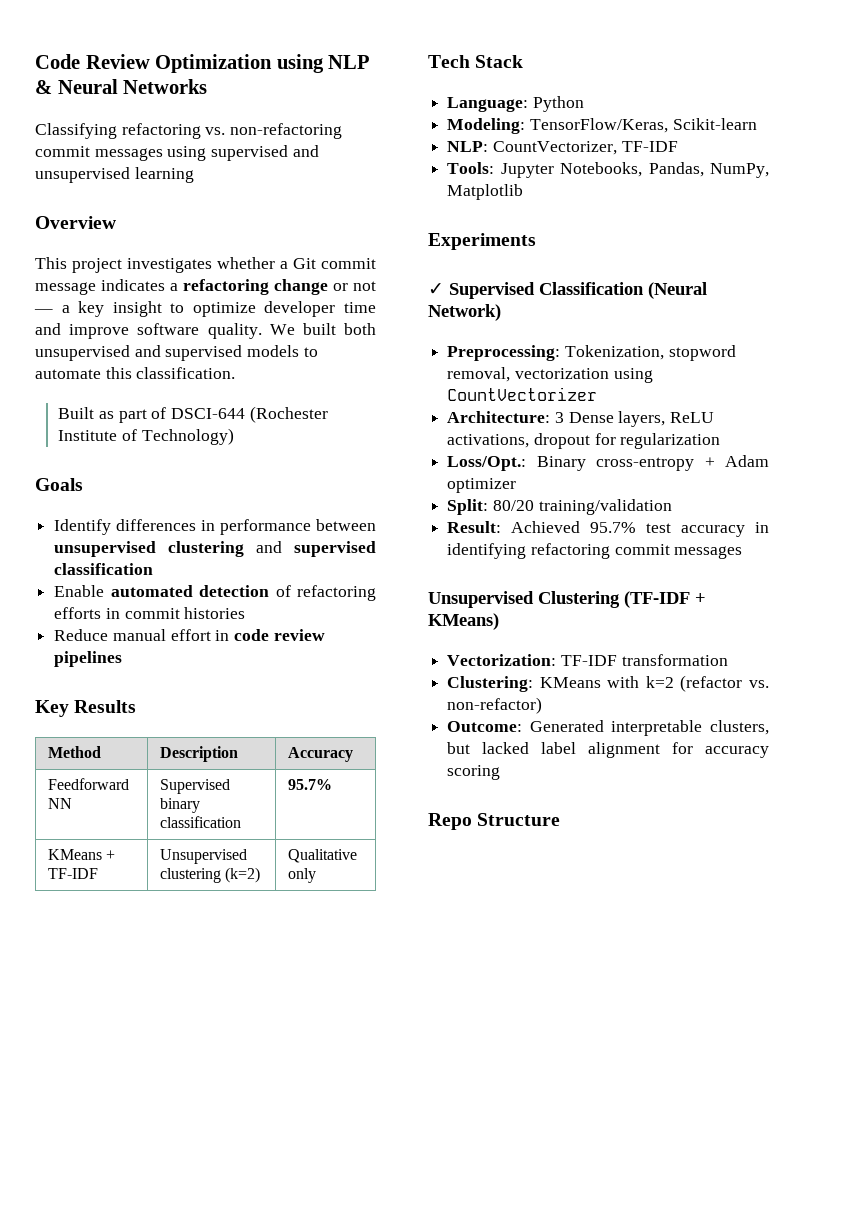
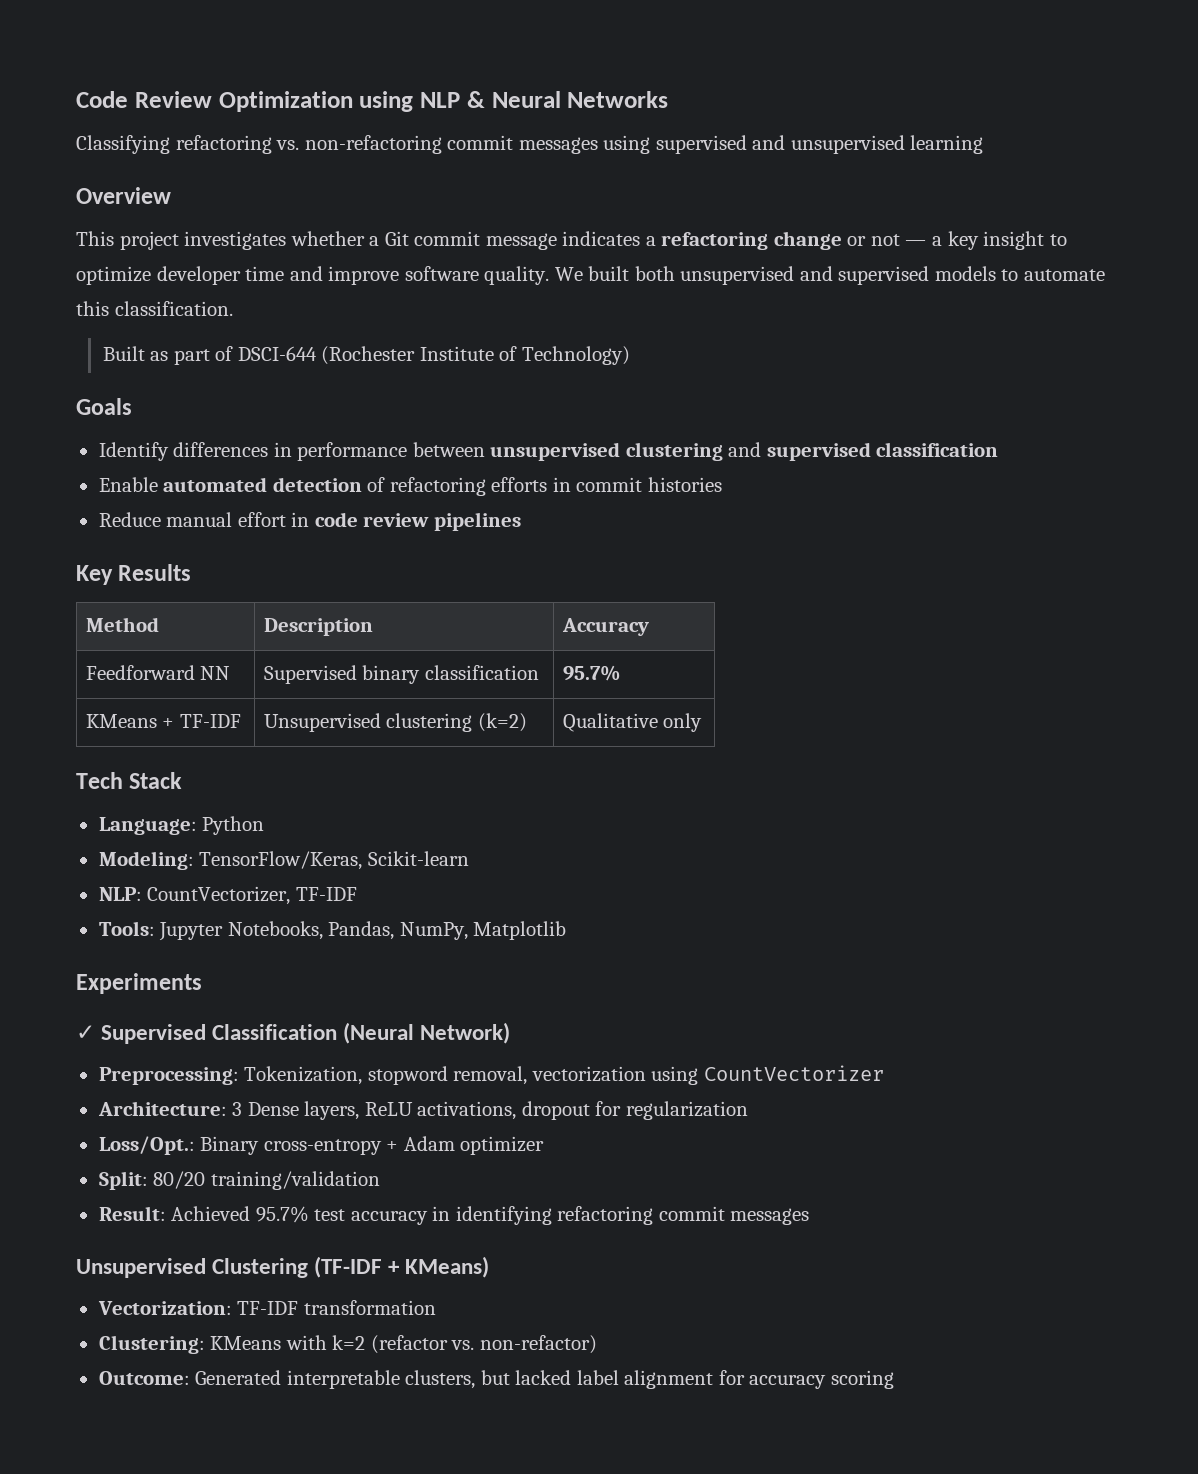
- Repo Structure

